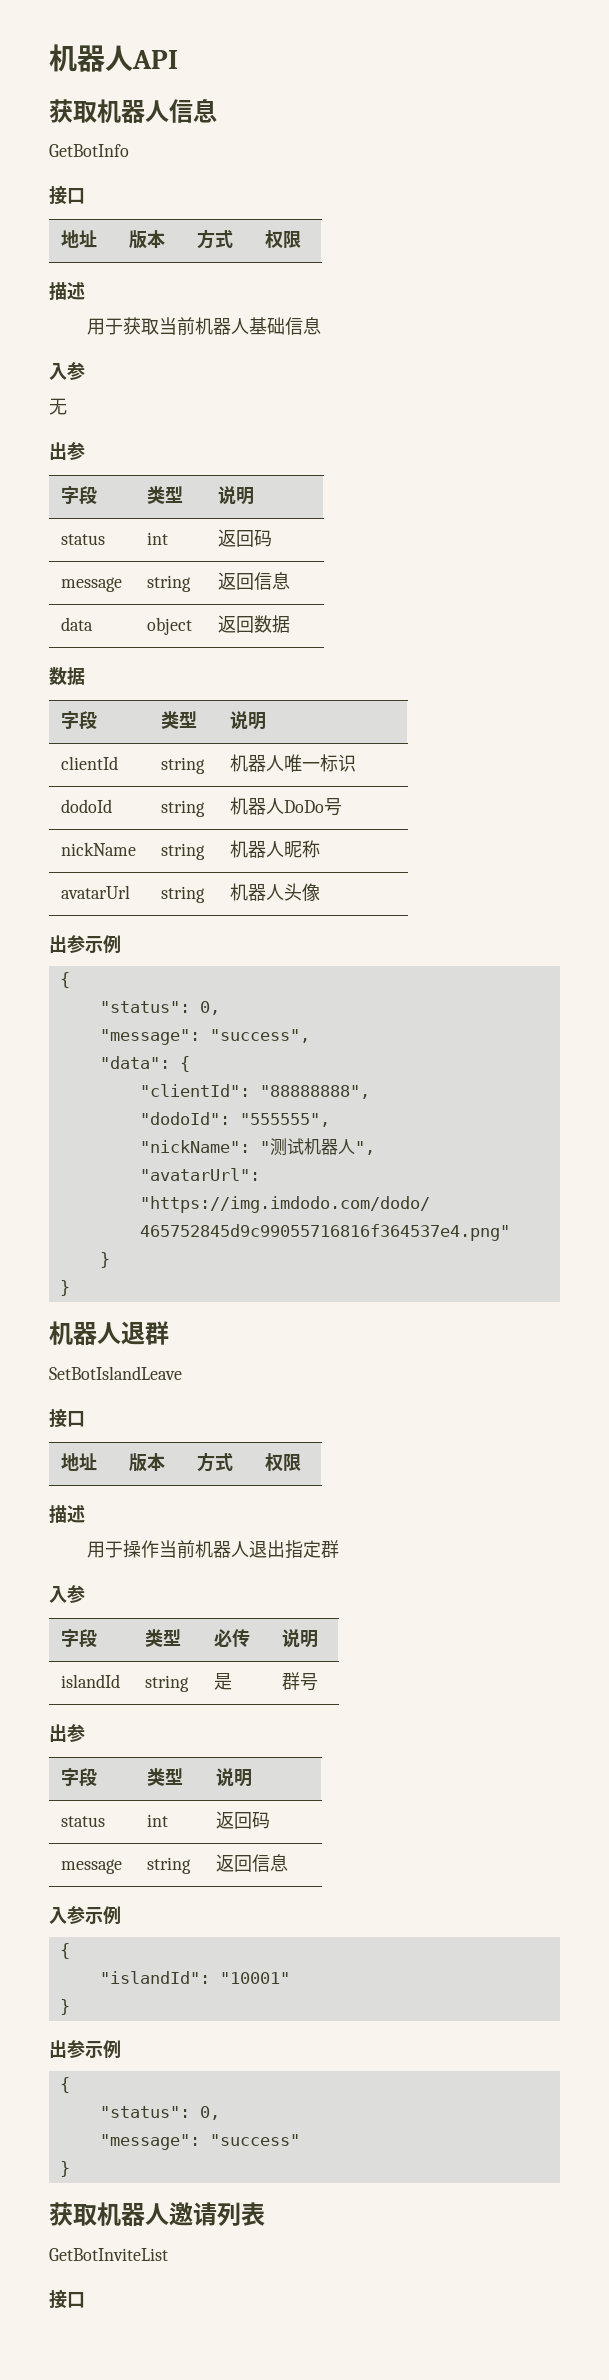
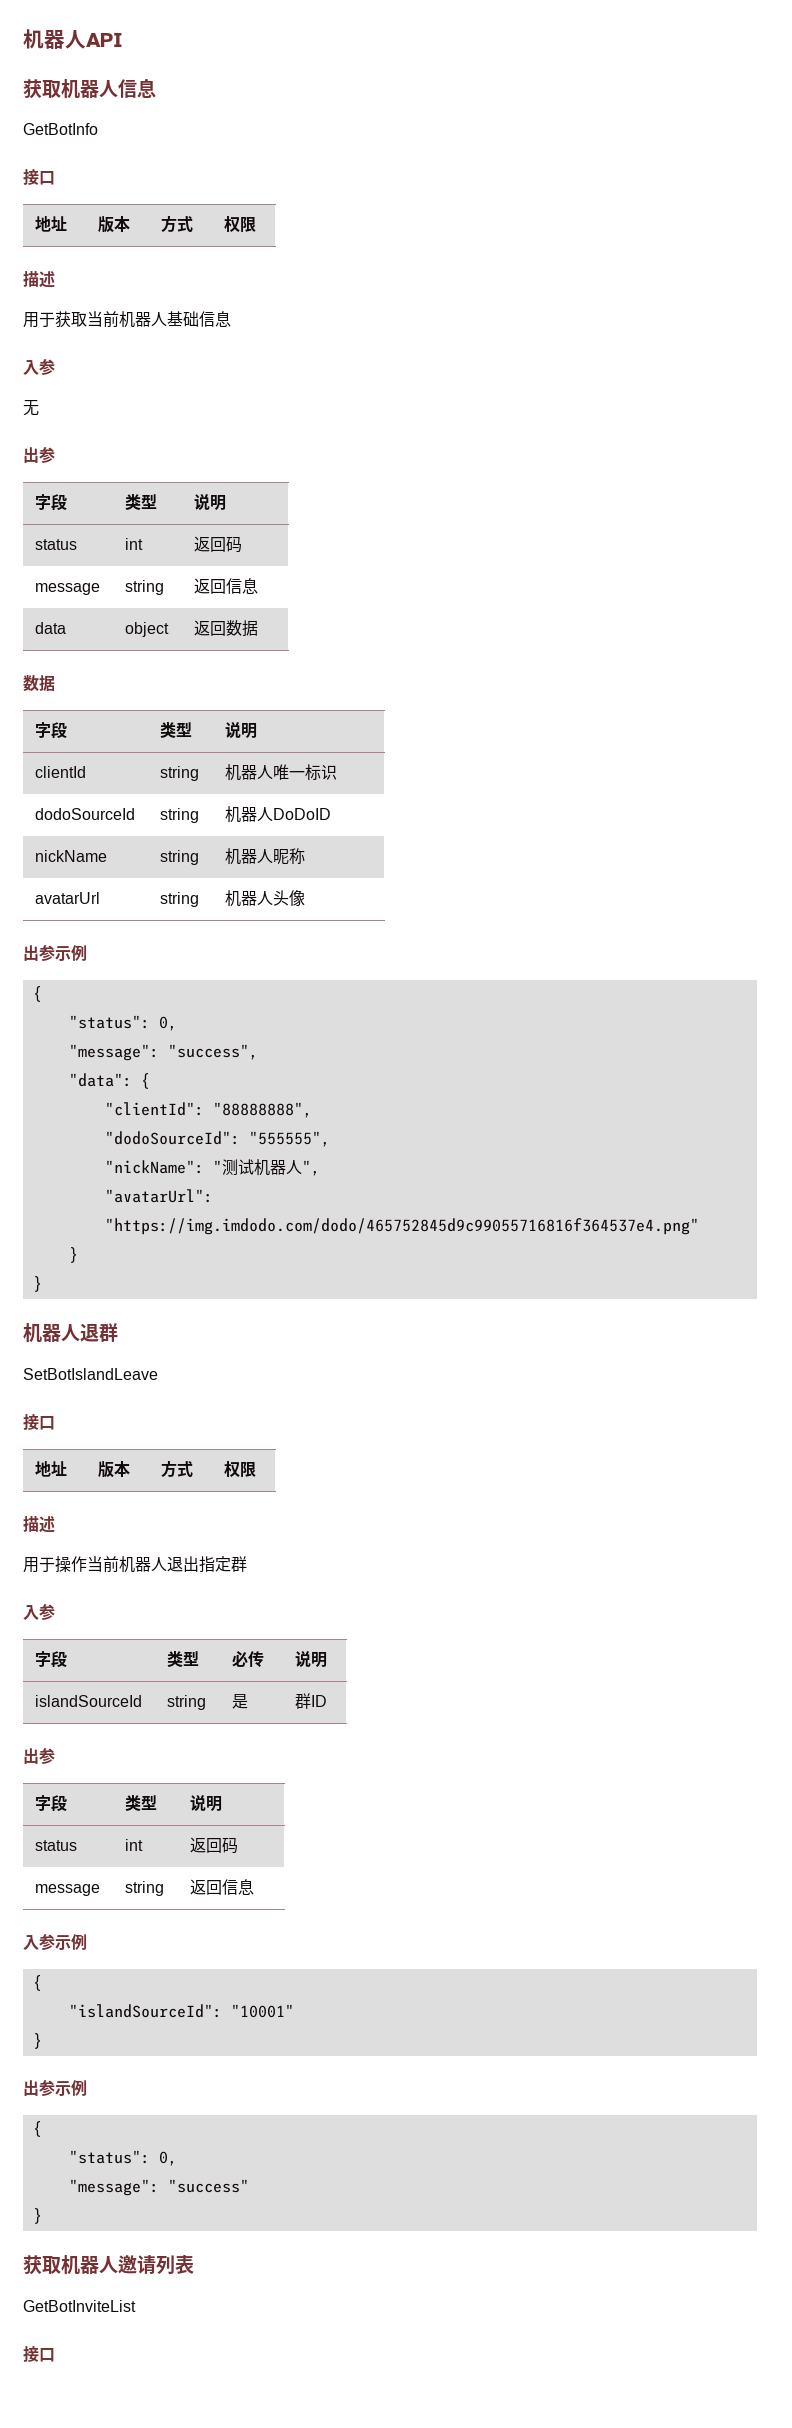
- dodoId | string | 机器人DoDo号
+ dodoSourceId | string | 机器人DoDoID
- "dodoId": "555555",
+ "dodoSourceId": "555555",
- islandId | string | 是 | 群号
+ islandSourceId | string | 是 | 群ID
- "islandId": "10001"
+ "islandSourceId": "10001"

